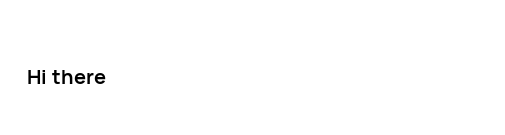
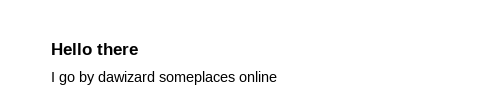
- Hi there
+ Hello there
+ I go by dawizard someplaces online

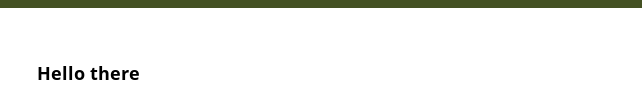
- I go by dawizard someplaces online

